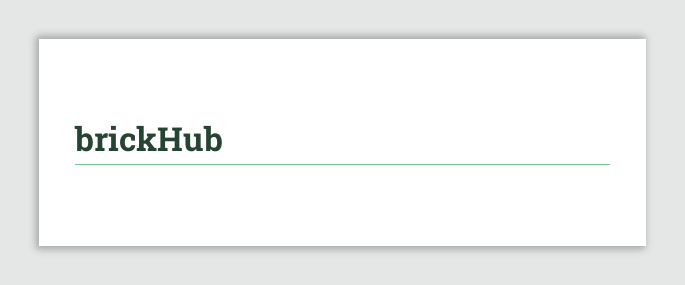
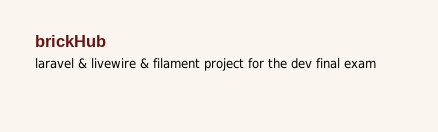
+ laravel & livewire & filament project for the dev final exam

